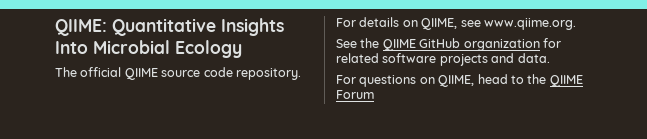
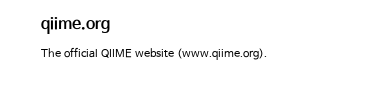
- QIIME: Quantitative Insights Into Microbial Ecology
- The official QIIME source code repository. For details on QIIME, see www.qiime.org.
- See the QIIME GitHub organization for related software projects and data.
- For questions on QIIME, head to the QIIME Forum
+ qiime.org
+ The official QIIME website (www.qiime.org).

